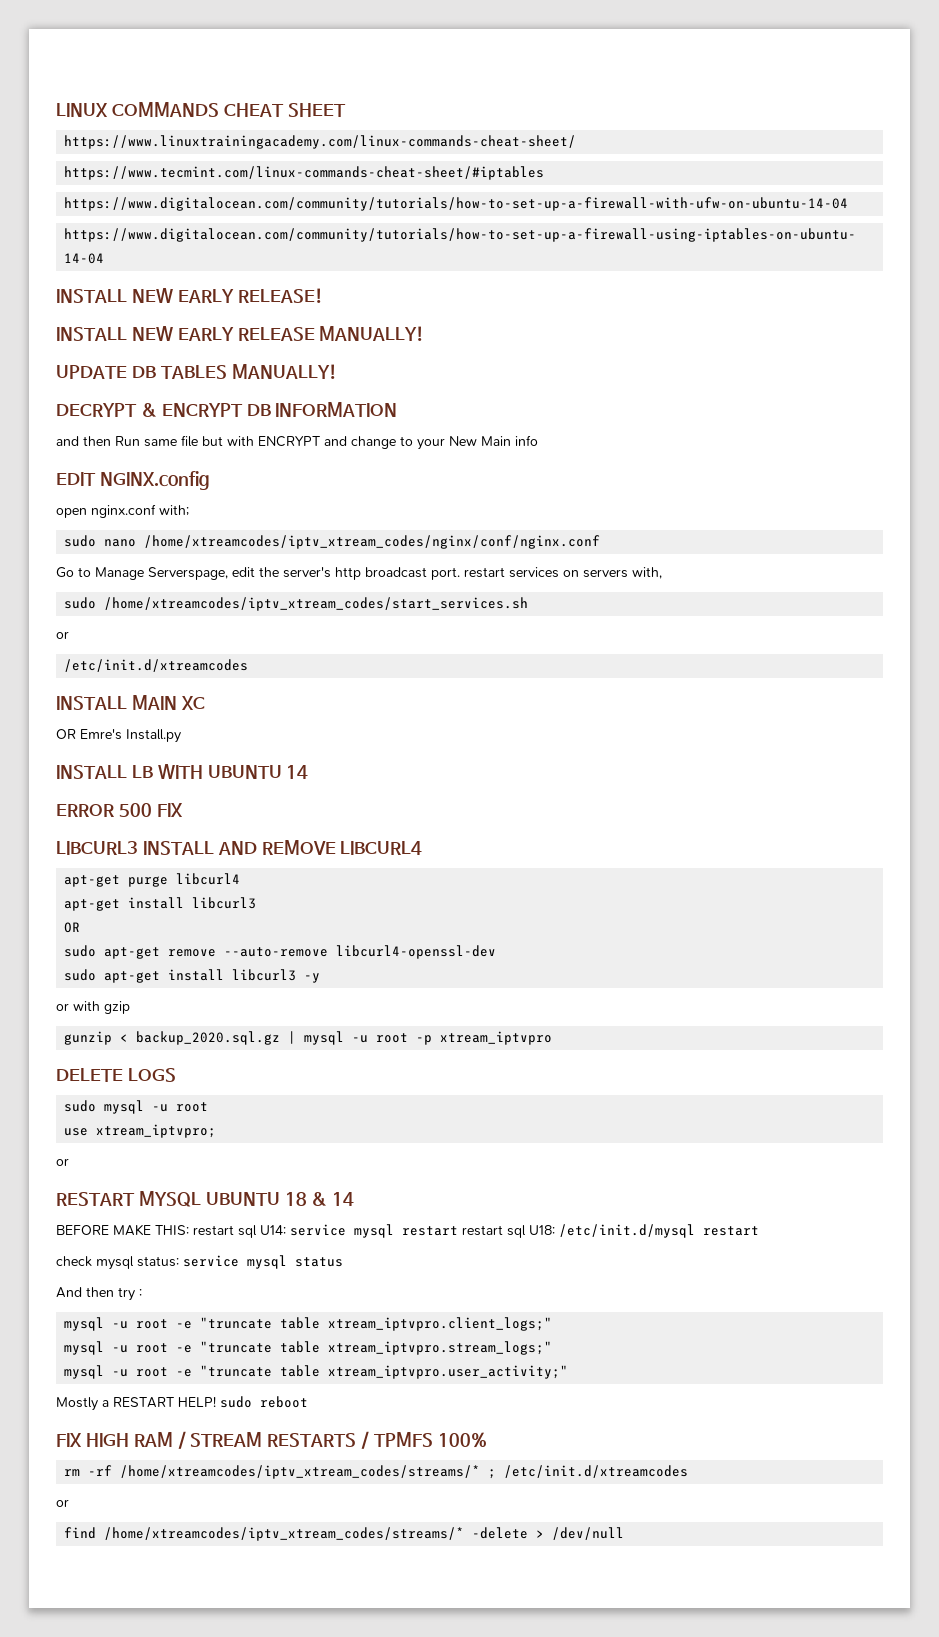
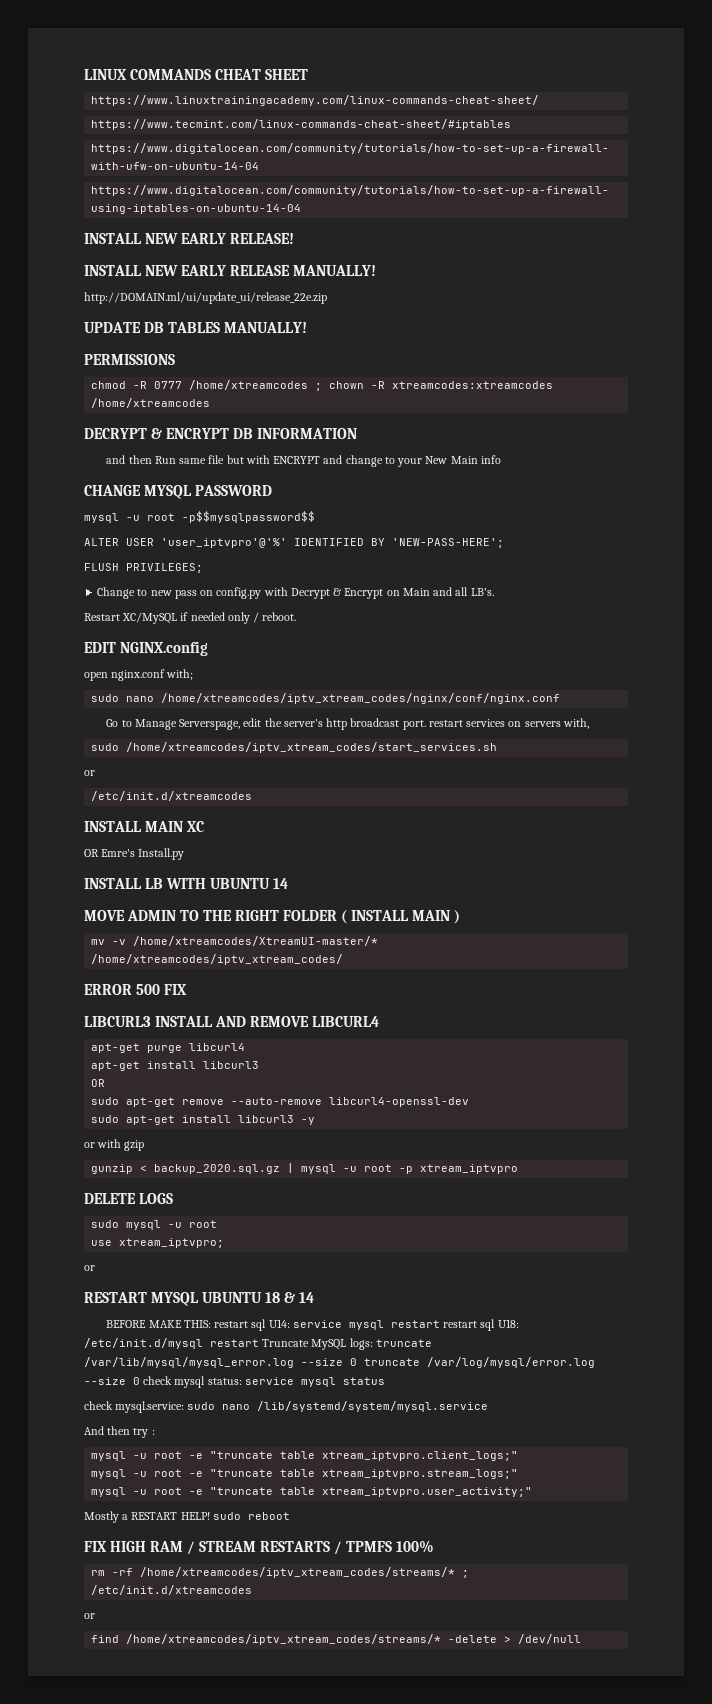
+ http://DOMAIN.ml/ui/update_ui/release_22e.zip
+ PERMISSIONS
+ chmod -R 0777 /home/xtreamcodes ; chown -R xtreamcodes:xtreamcodes /home/xtreamcodes
+ CHANGE MYSQL PASSWORD
+ mysql -u root -p$$mysqlpassword$$
+ ALTER USER 'user_iptvpro'@'%' IDENTIFIED BY 'NEW-PASS-HERE';
+ FLUSH PRIVILEGES;
+ Change to new pass on config.py with Decrypt & Encrypt on Main and all LB's.
+ Restart XC/MySQL if needed only / reboot.
+ MOVE ADMIN TO THE RIGHT FOLDER ( INSTALL MAIN )
+ mv -v /home/xtreamcodes/XtreamUI-master/* /home/xtreamcodes/iptv_xtream_codes/
- BEFORE MAKE THIS: restart sql U14: service mysql restart restart sql U18: /etc/init.d/mysql restart
- check mysql status: service mysql status
+ BEFORE MAKE THIS: restart sql U14: service mysql restart restart sql U18: /etc/init.d/mysql restart Truncate MySQL logs: truncate /var/lib/mysql/mysql_error.log --size 0 truncate /var/log/mysql/error.log --size 0 check mysql status: service mysql status
+ check mysql.service: sudo nano /lib/systemd/system/mysql.service

